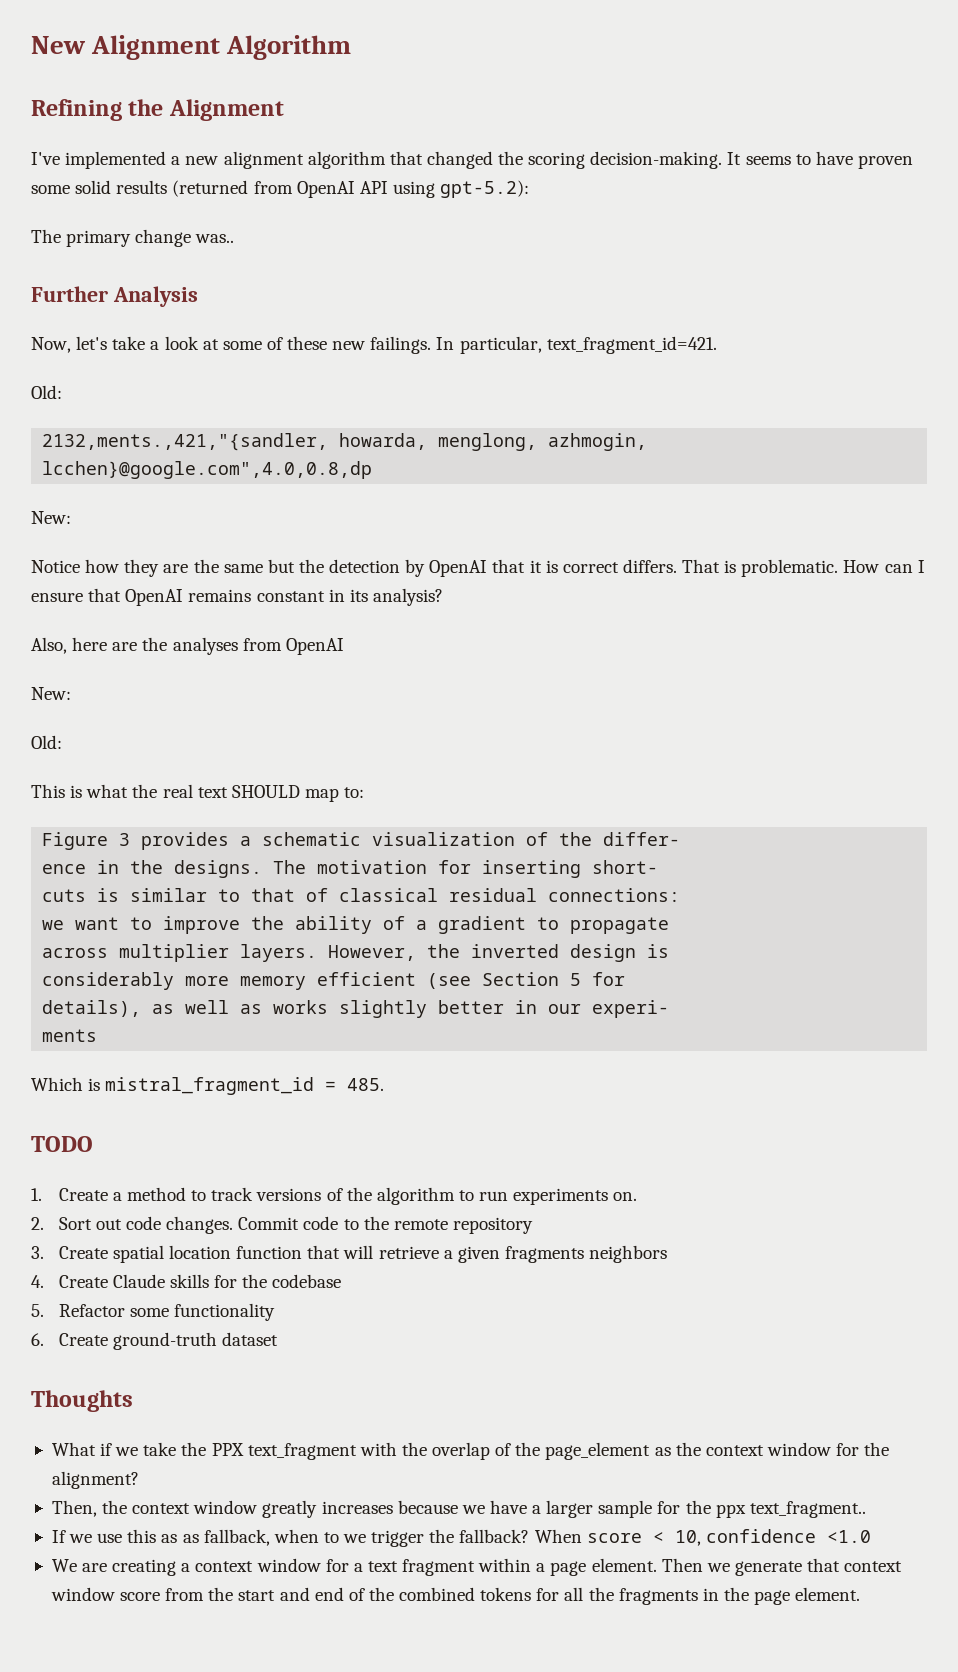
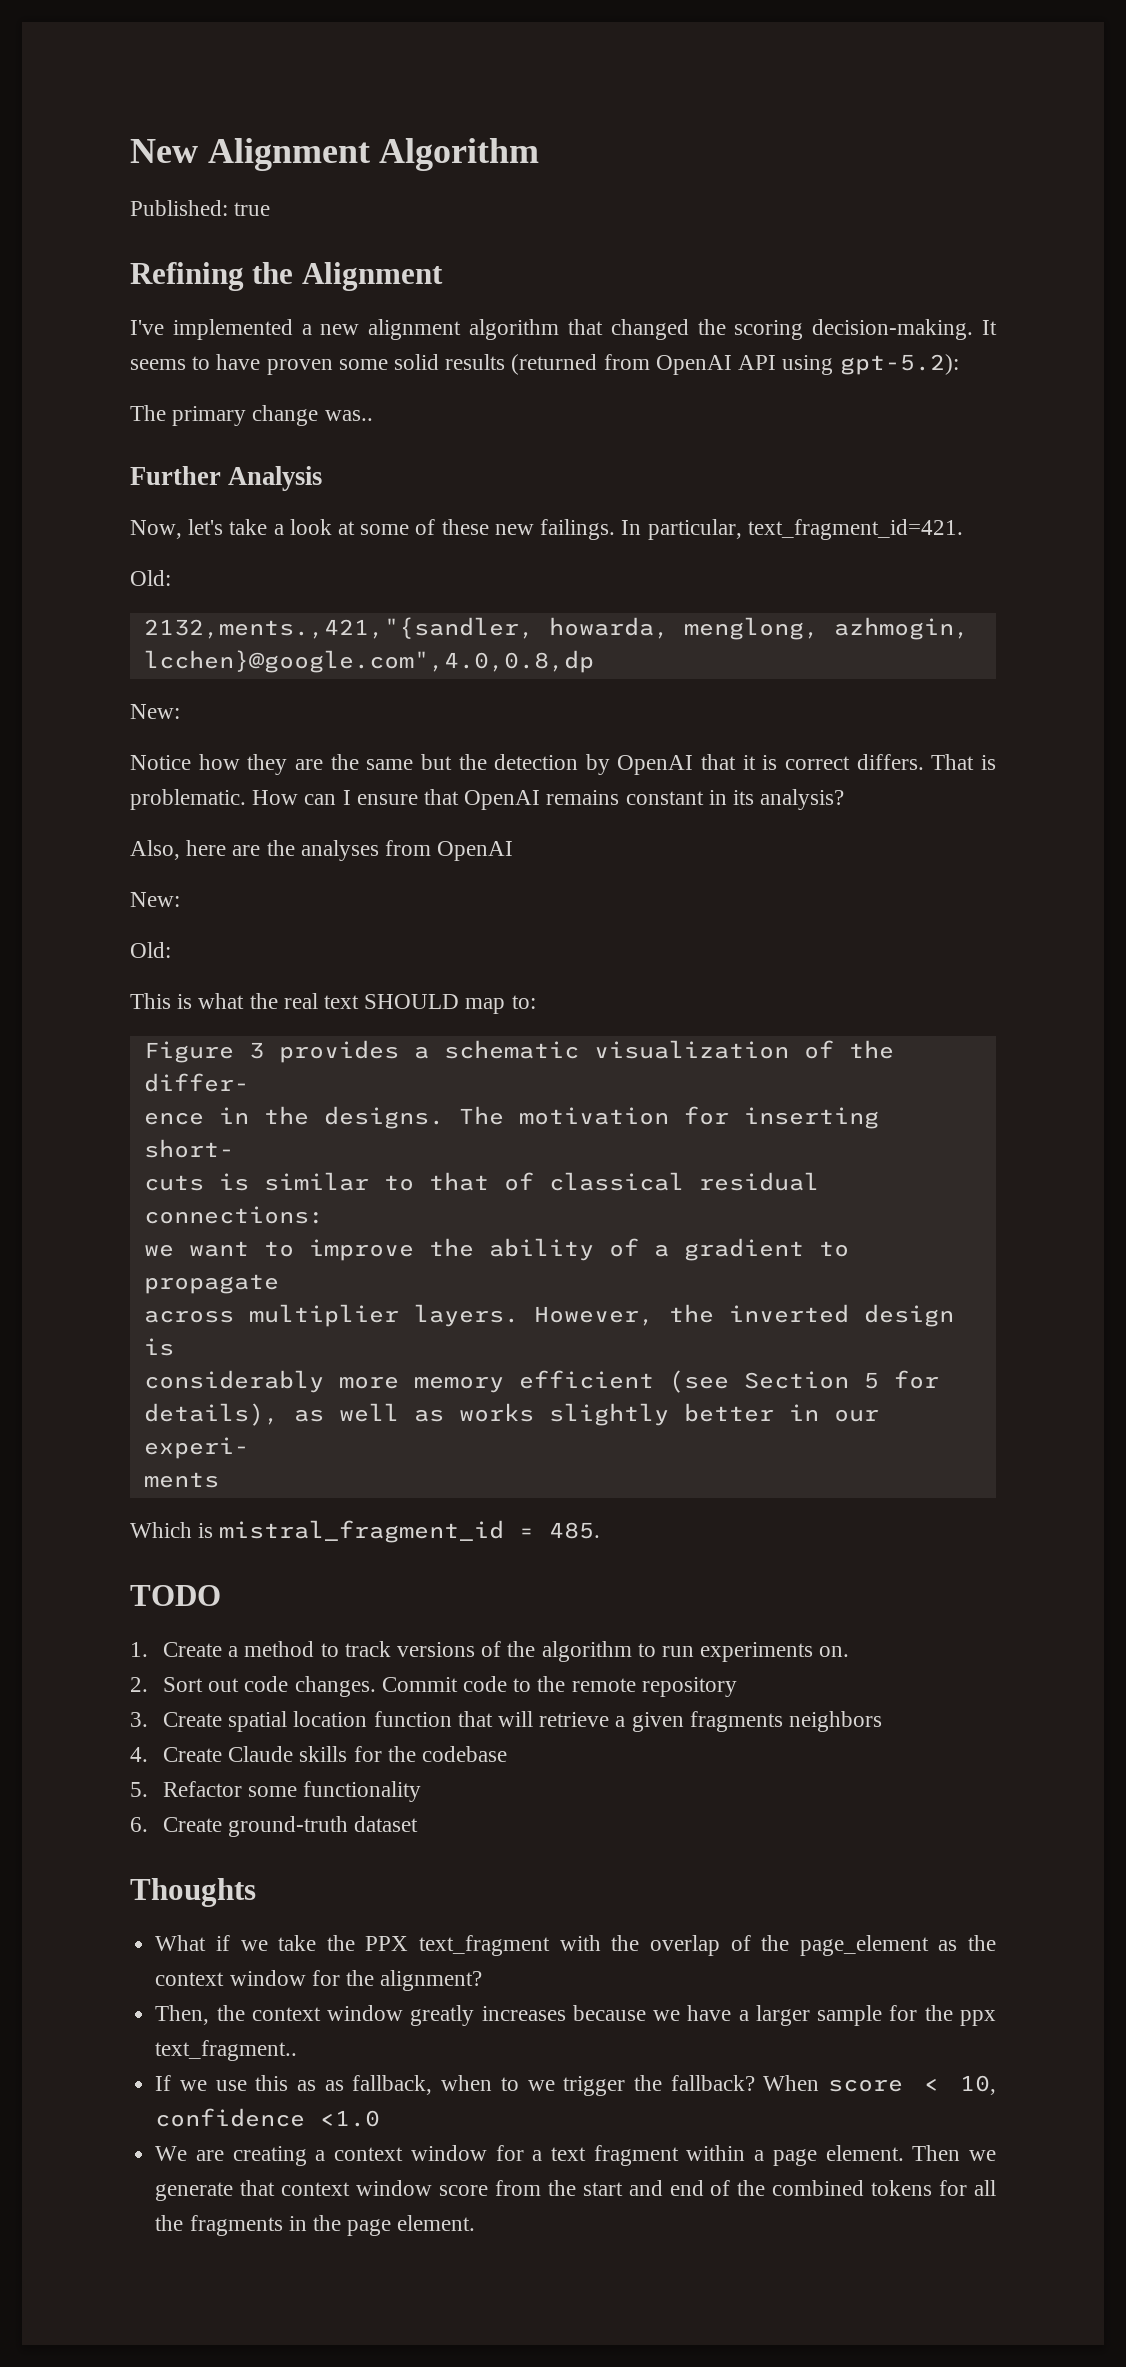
+ Published: true

